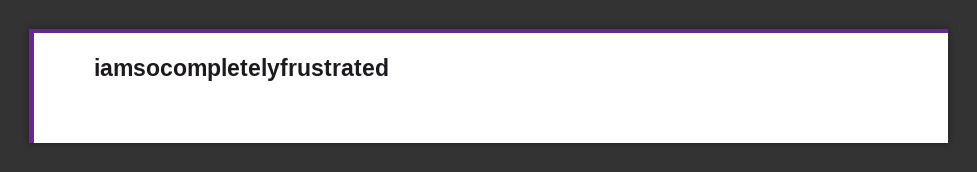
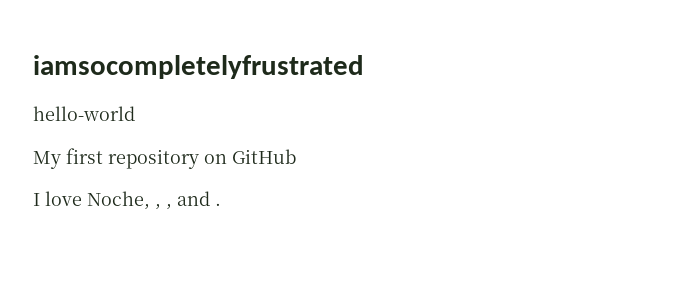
+ hello-world
+ My first repository on GitHub
+ I love Noche, , , and .

